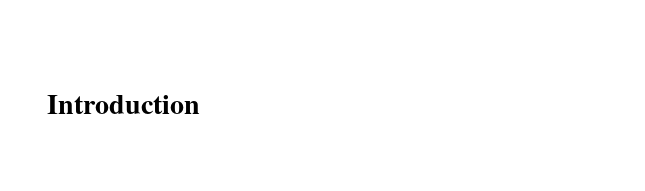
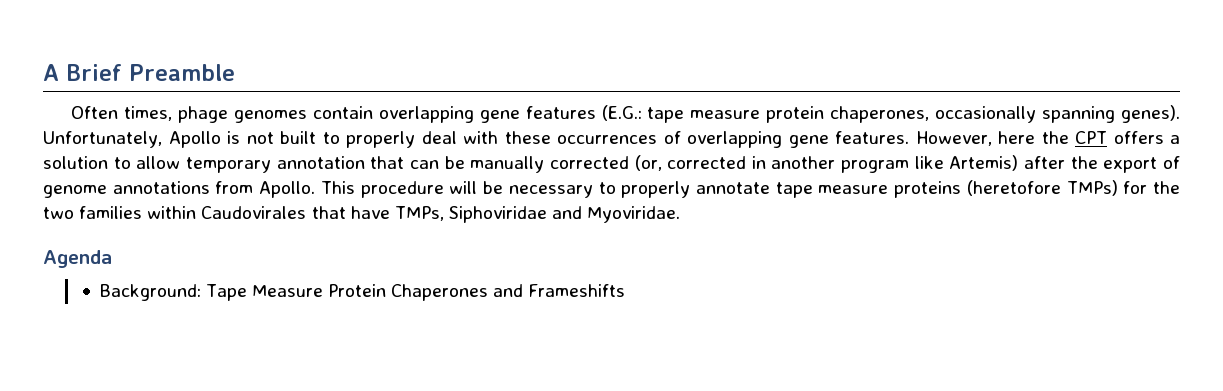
- Introduction
+ A Brief Preamble
+ Often times, phage genomes contain overlapping gene features (E.G.: tape measure protein chaperones, occasionally spanning genes). Unfortunately, Apollo is not built to properly deal with these occurrences of overlapping gene features. However, here the CPT offers a solution to allow temporary annotation that can be manually corrected (or, corrected in another program like Artemis) after the export of genome annotations from Apollo. This procedure will be necessary to properly annotate tape measure proteins (heretofore TMPs) for the two families within Caudovirales that have TMPs, Siphoviridae and Myoviridae.
+ Agenda
+ Background: Tape Measure Protein Chaperones and Frameshifts

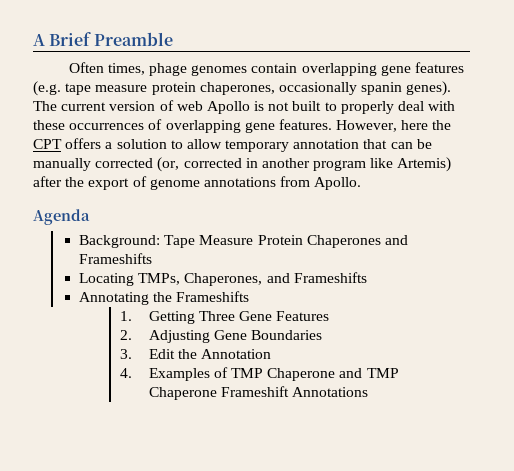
- Often times, phage genomes contain overlapping gene features (E.G.: tape measure protein chaperones, occasionally spanning genes). Unfortunately, Apollo is not built to properly deal with these occurrences of overlapping gene features.
+ Often times, phage genomes contain overlapping gene features (e.g. tape measure protein chaperones, occasionally spanin genes). The current version of web Apollo is not built to properly deal with these occurrences of overlapping gene features.
- This procedure will be necessary to properly annotate tape measure proteins (heretofore TMPs) for the two families within Caudovirales that have TMPs, Siphoviridae and Myoviridae.
+ Locating TMPs, Chaperones, and Frameshifts
+ Annotating the Frameshifts
+ 1. Getting Three Gene Features
+ 2. Adjusting Gene Boundaries
+ 3. Edit the Annotation
+ 4. Examples of TMP Chaperone and TMP Chaperone Frameshift Annotations

